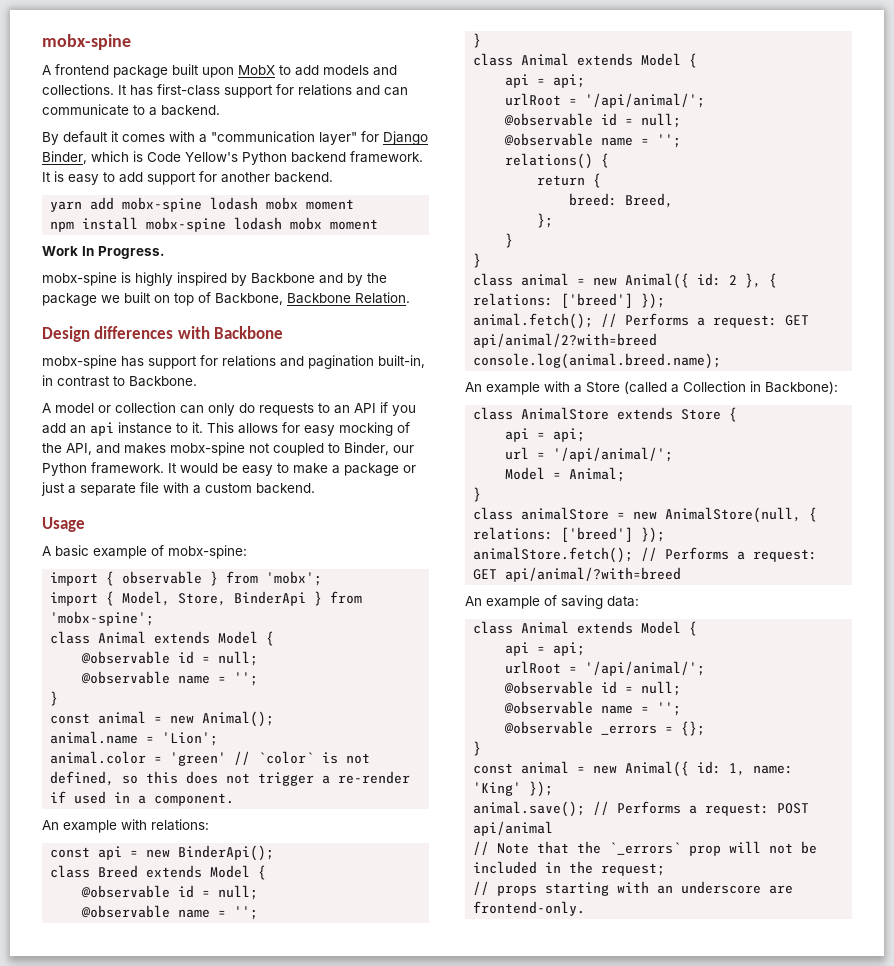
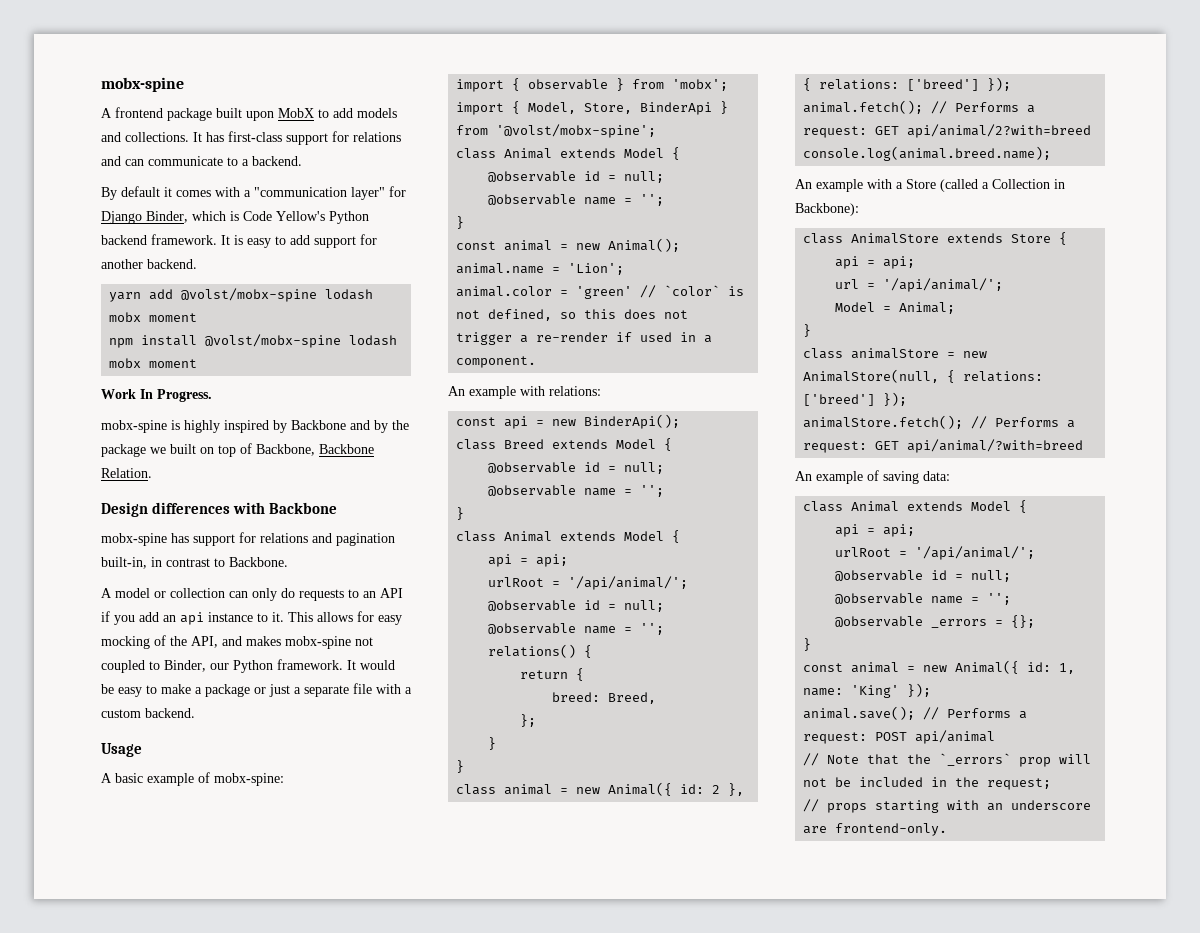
- yarn add mobx-spine lodash mobx moment
+ yarn add @volst/mobx-spine lodash mobx moment
- npm install mobx-spine lodash mobx moment
+ npm install @volst/mobx-spine lodash mobx moment
- import { Model, Store, BinderApi } from 'mobx-spine';
+ import { Model, Store, BinderApi } from '@volst/mobx-spine';

